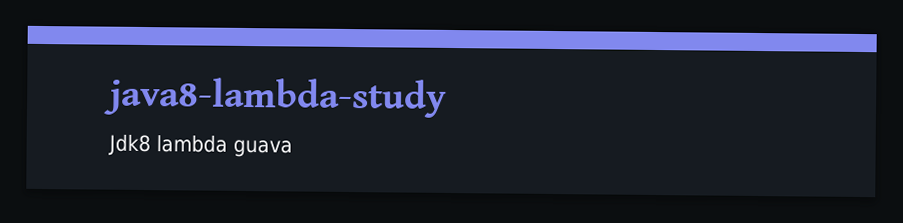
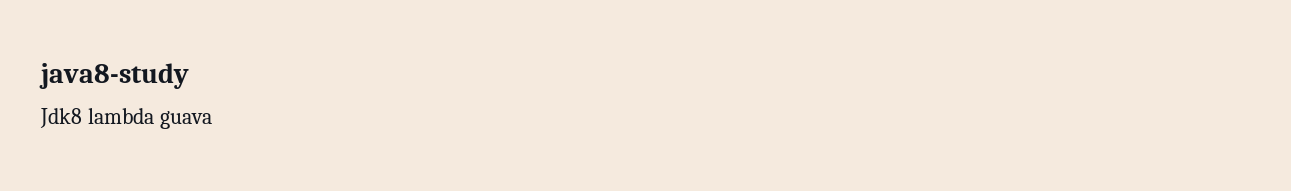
- java8-lambda-study
+ java8-study

